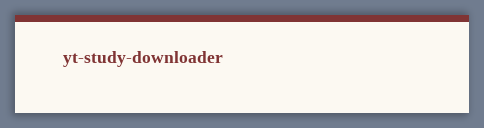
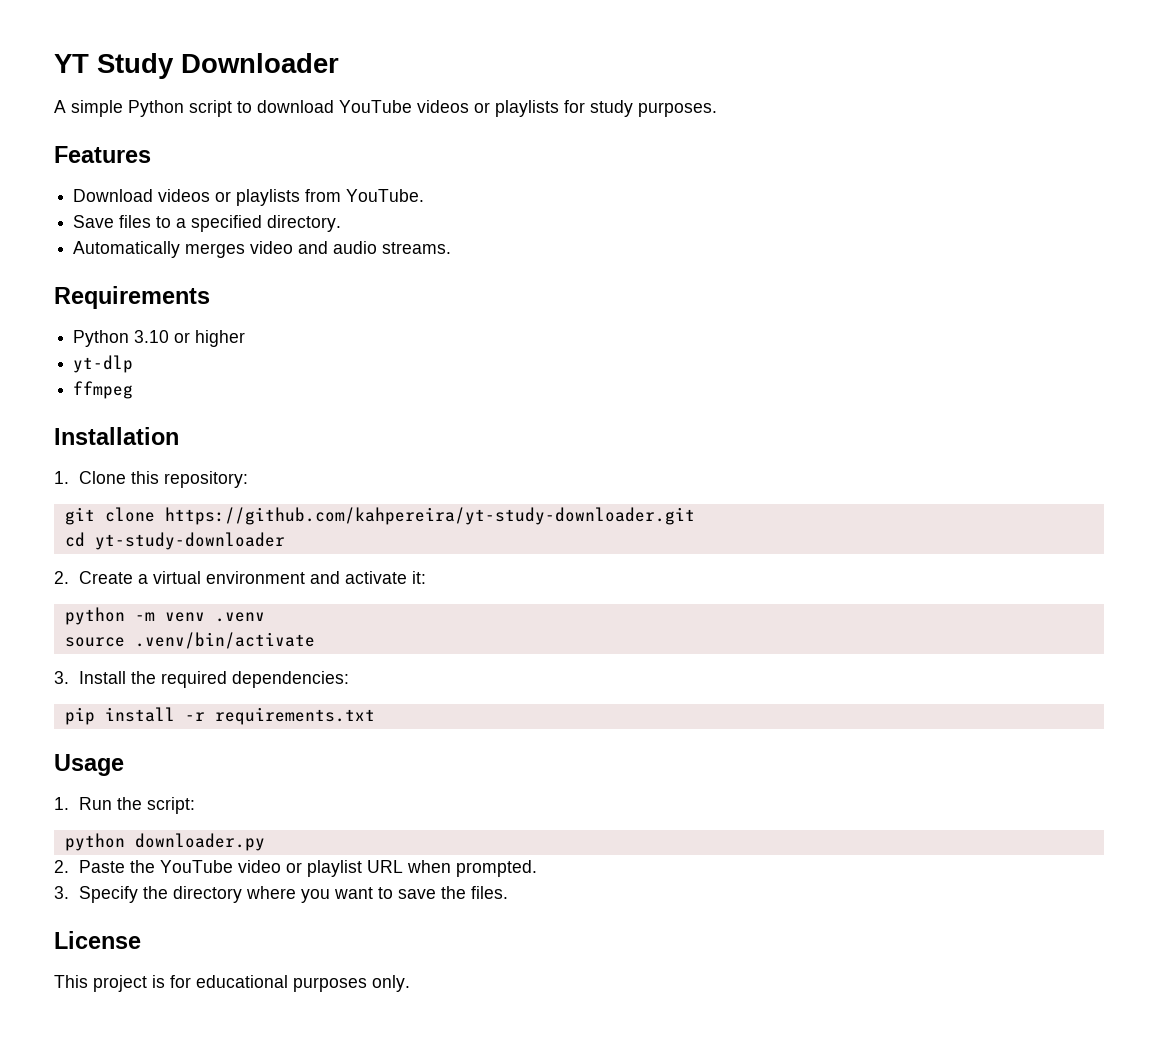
- yt-study-downloader
+ YT Study Downloader
+ A simple Python script to download YouTube videos or playlists for study purposes.
+ Features
+ Download videos or playlists from YouTube.
+ Save files to a specified directory.
+ Automatically merges video and audio streams.
+ Requirements
+ Python 3.10 or higher
+ yt-dlp
+ ffmpeg
+ Installation
+ 1. Clone this repository:
+ git clone https://github.com/kahpereira/yt-study-downloader.git
+ cd yt-study-downloader
+ 2. Create a virtual environment and activate it:
+ python -m venv .venv
+ source .venv/bin/activate
+ 3. Install the required dependencies:
+ pip install -r requirements.txt
+ Usage
+ 1. Run the script:
+ python downloader.py
+ 2. Paste the YouTube video or playlist URL when prompted.
+ 3. Specify the directory where you want to save the files.
+ License
+ This project is for educational purposes only.

